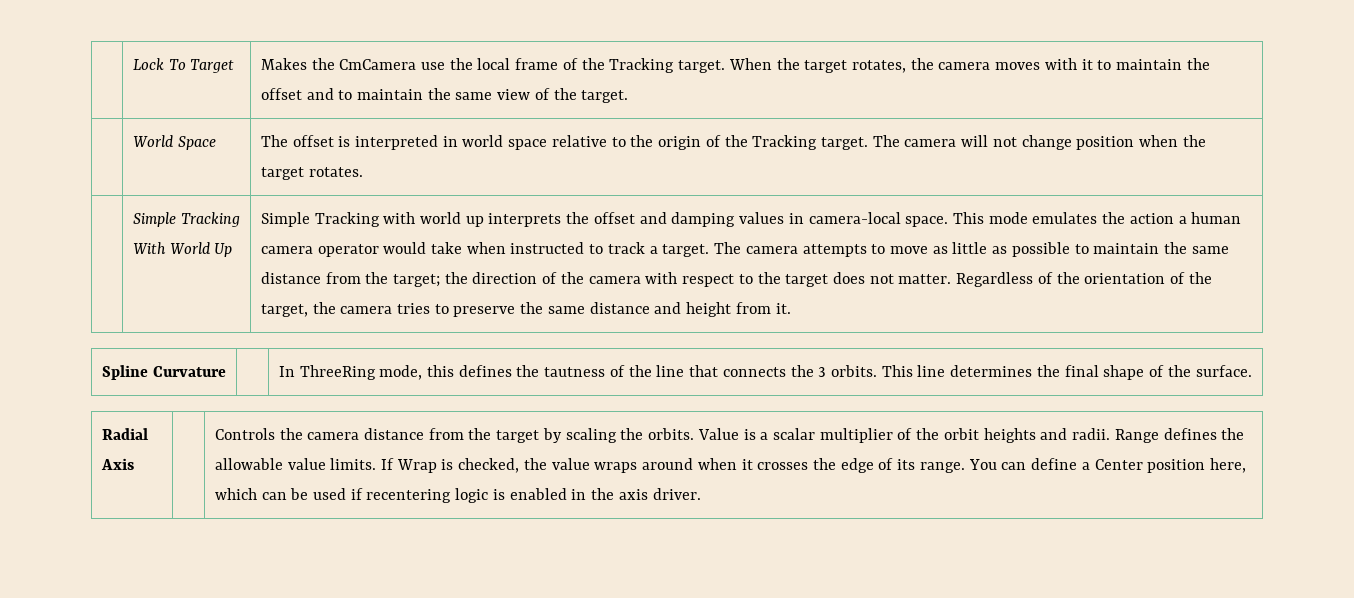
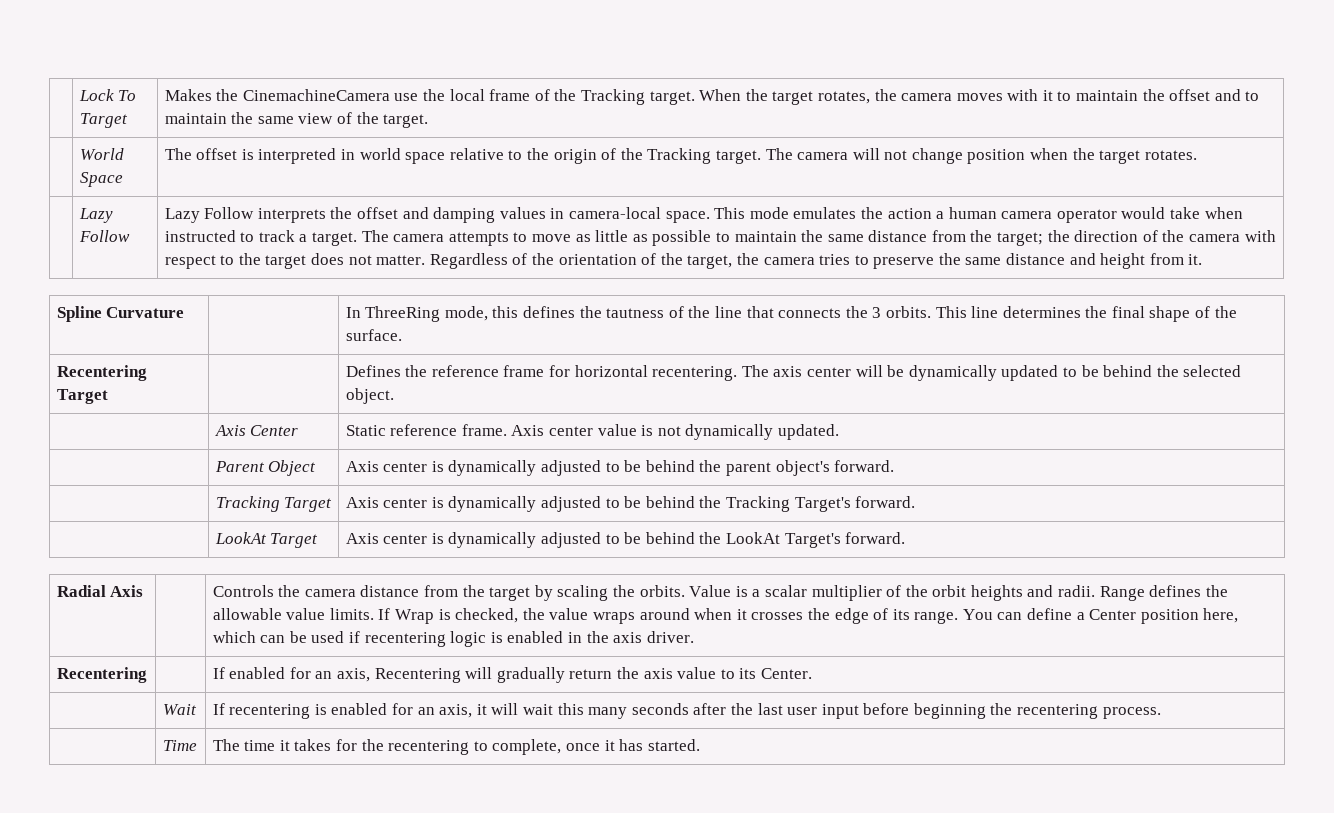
- | Lock To Target | Makes the CmCamera use the local frame of the Tracking target. When the target rotates, the camera moves with it to maintain the offset and to maintain the same view of the target.
+ | Lock To Target | Makes the CinemachineCamera use the local frame of the Tracking target. When the target rotates, the camera moves with it to maintain the offset and to maintain the same view of the target.
- Simple Tracking With World Up | Simple Tracking with world up interprets the offset and damping values in camera-local space.
+ Lazy Follow | Lazy Follow interprets the offset and damping values in camera-local space.
+ Recentering Target | | Defines the reference frame for horizontal recentering. The axis center will be dynamically updated to be behind the selected object.
+ | Axis Center | Static reference frame. Axis center value is not dynamically updated.
+ | Parent Object | Axis center is dynamically adjusted to be behind the parent object's forward.
+ | Tracking Target | Axis center is dynamically adjusted to be behind the Tracking Target's forward.
+ | LookAt Target | Axis center is dynamically adjusted to be behind the LookAt Target's forward.
+ Recentering | | If enabled for an axis, Recentering will gradually return the axis value to its Center.
+ | Wait | If recentering is enabled for an axis, it will wait this many seconds after the last user input before beginning the recentering process.
+ | Time | The time it takes for the recentering to complete, once it has started.

